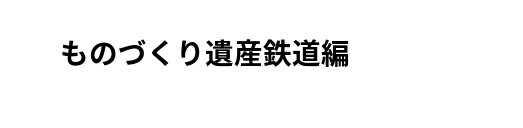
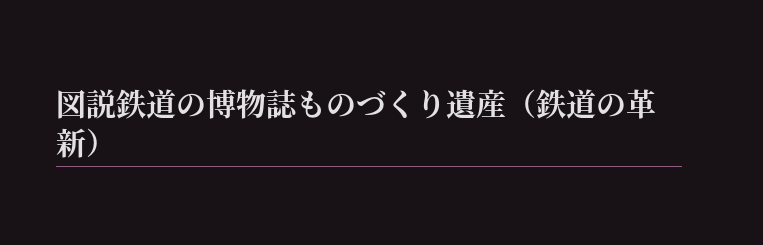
- ものづくり遺産鉄道編
+ 図説鉄道の博物誌ものづくり遺産（鉄道の革新）

